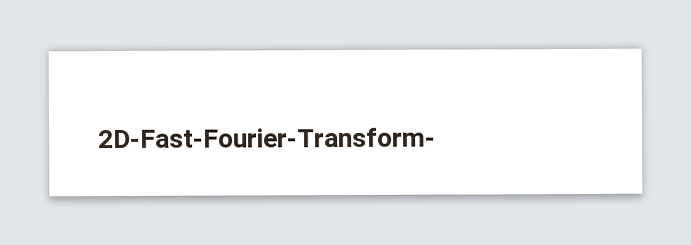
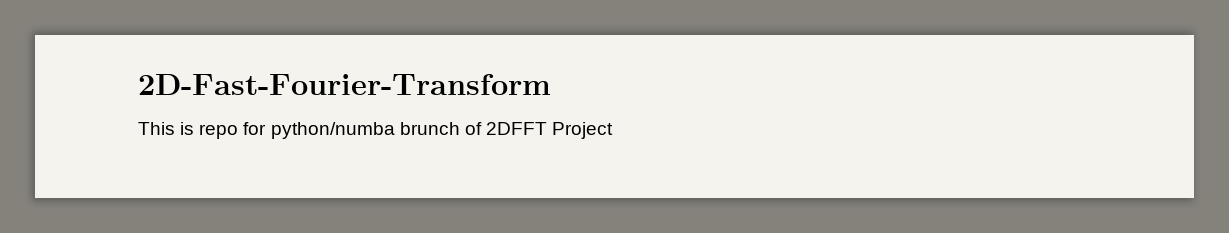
- 2D-Fast-Fourier-Transform-
+ 2D-Fast-Fourier-Transform
+ This is repo for python/numba brunch of 2DFFT Project

